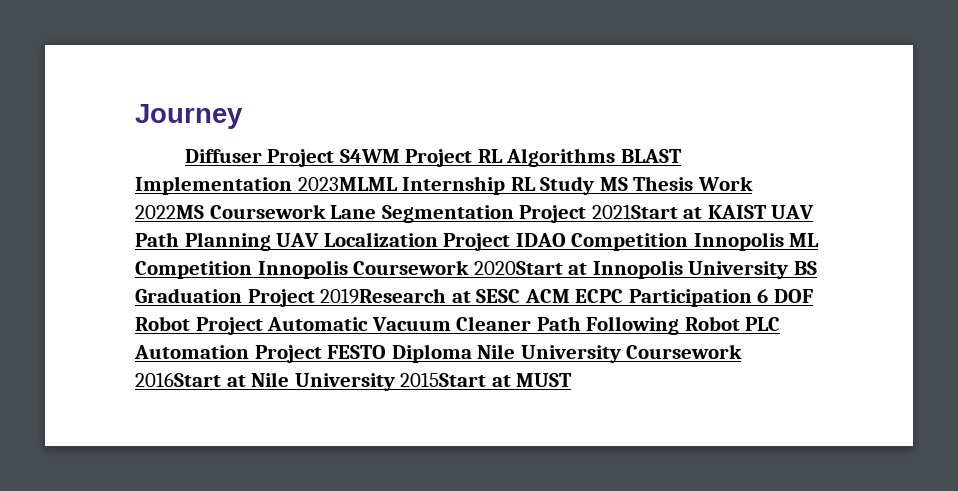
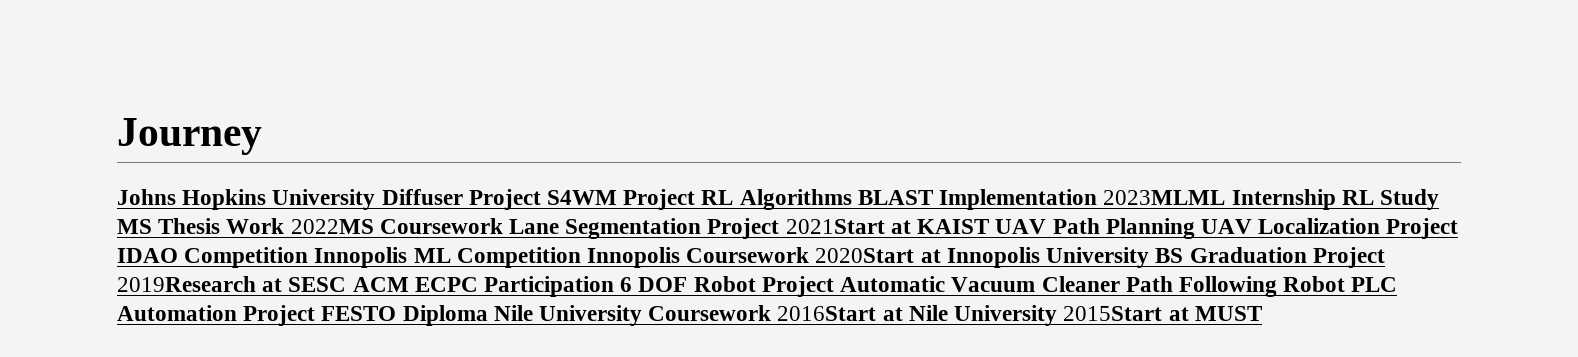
- Diffuser Project S4WM Project RL Algorithms BLAST Implementation 2023MLML Internship RL Study MS Thesis Work 2022MS Coursework Lane Segmentation Project 2021Start at KAIST UAV Path Planning UAV Localization Project IDAO Competition Innopolis ML Competition Innopolis Coursework 2020Start at Innopolis University BS Graduation Project 2019Research at SESC ACM ECPC Participation 6 DOF Robot Project Automatic Vacuum Cleaner Path Following Robot PLC Automation Project FESTO Diploma Nile University Coursework 2016Start at Nile University 2015Start at MUST
+ Johns Hopkins University Diffuser Project S4WM Project RL Algorithms BLAST Implementation 2023MLML Internship RL Study MS Thesis Work 2022MS Coursework Lane Segmentation Project 2021Start at KAIST UAV Path Planning UAV Localization Project IDAO Competition Innopolis ML Competition Innopolis Coursework 2020Start at Innopolis University BS Graduation Project 2019Research at SESC ACM ECPC Participation 6 DOF Robot Project Automatic Vacuum Cleaner Path Following Robot PLC Automation Project FESTO Diploma Nile University Coursework 2016Start at Nile University 2015Start at MUST

